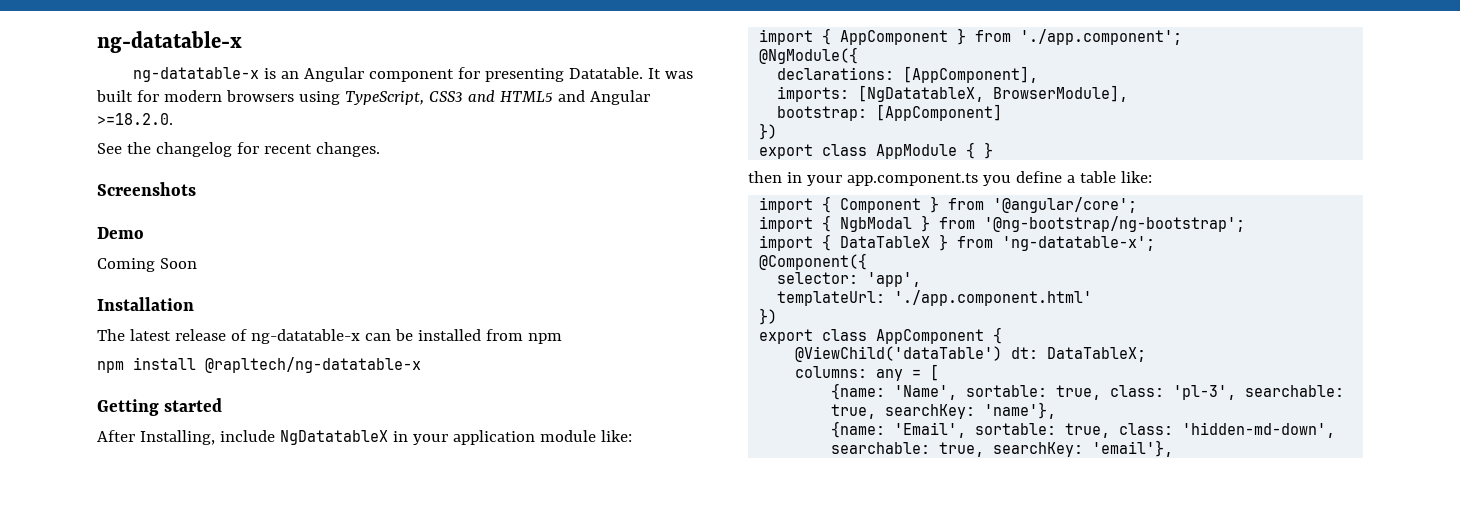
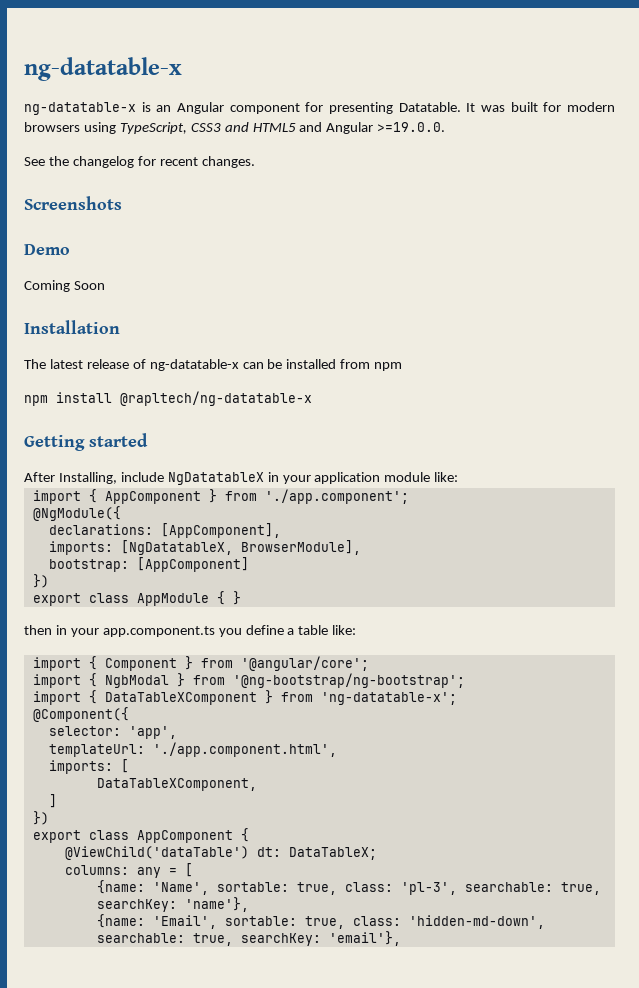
- It was built for modern browsers using TypeScript, CSS3 and HTML5 and Angular >=18.2.0.
+ It was built for modern browsers using TypeScript, CSS3 and HTML5 and Angular >=19.0.0.
- import { DataTableX } from 'ng-datatable-x';
+ import { DataTableXComponent } from 'ng-datatable-x';
- templateUrl: './app.component.html'
+ templateUrl: './app.component.html',
+ imports: [
+ DataTableXComponent,
+ ]

